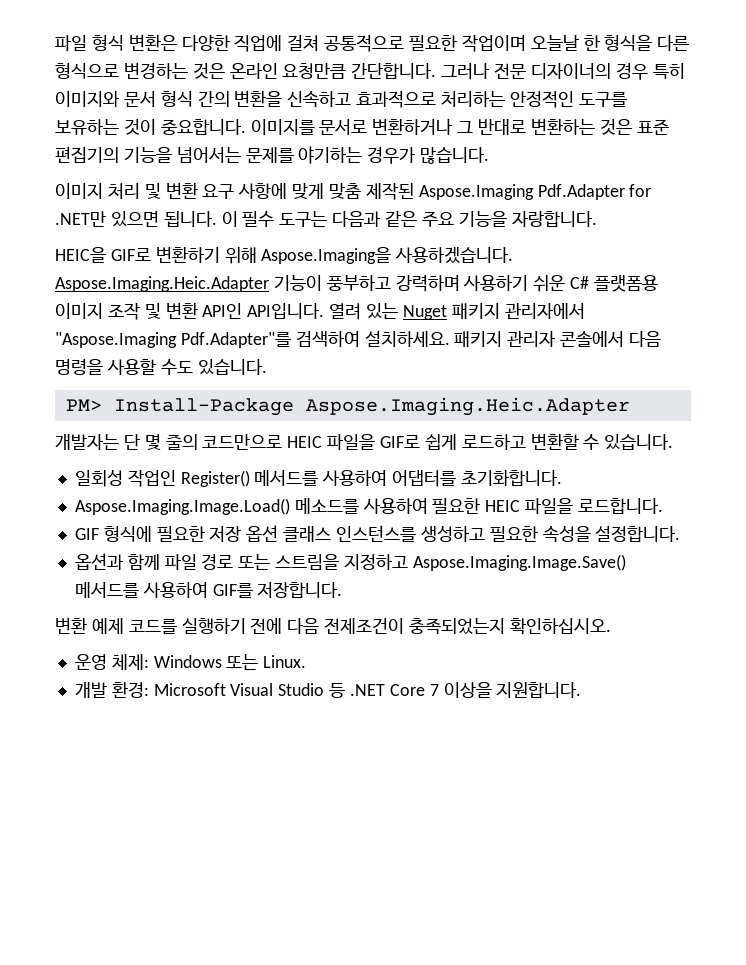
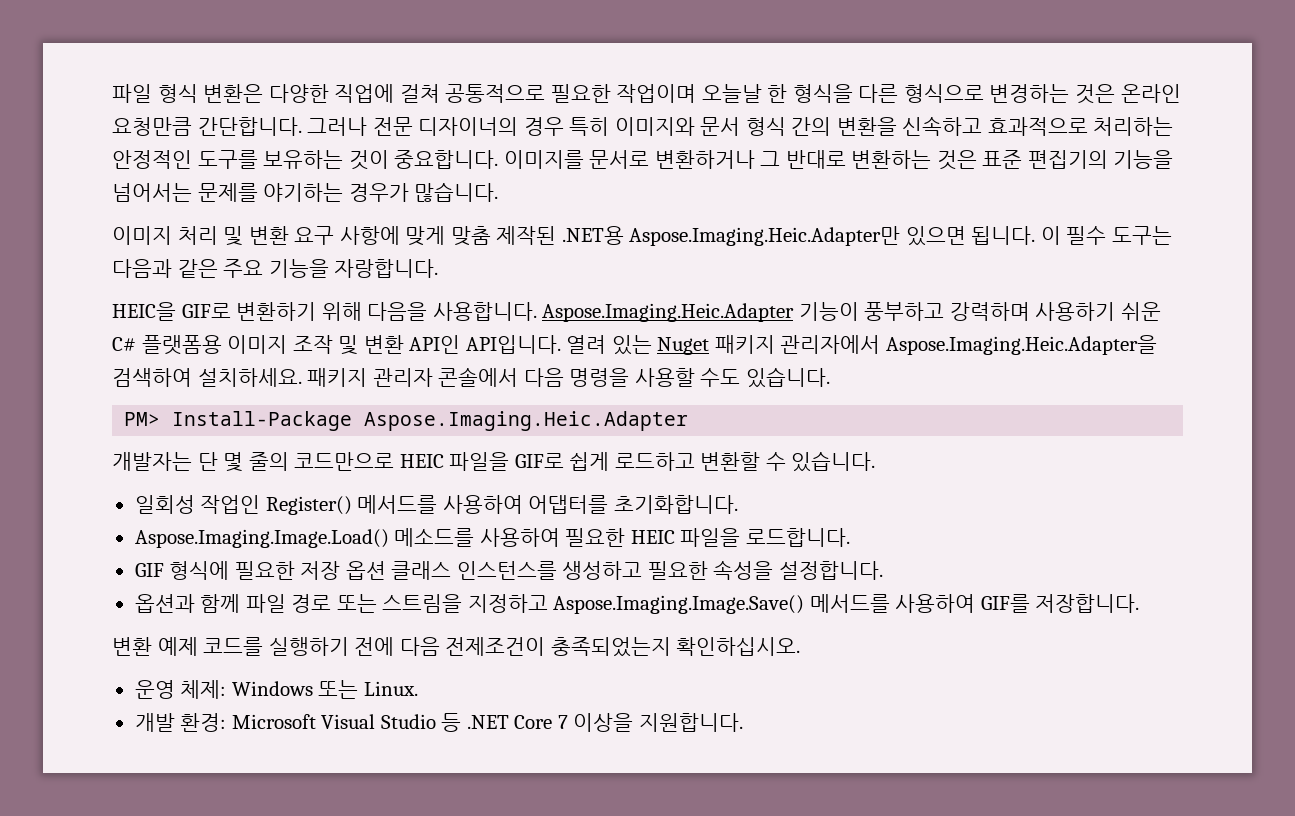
- 이미지 처리 및 변환 요구 사항에 맞게 맞춤 제작된 Aspose.Imaging Pdf.Adapter for .NET만 있으면 됩니다.
+ 이미지 처리 및 변환 요구 사항에 맞게 맞춤 제작된 .NET용 Aspose.Imaging.Heic.Adapter만 있으면 됩니다.
- HEIC을 GIF로 변환하기 위해 Aspose.Imaging을 사용하겠습니다.
+ HEIC을 GIF로 변환하기 위해 다음을 사용합니다.
- 열려 있는 Nuget 패키지 관리자에서 "Aspose.Imaging Pdf.Adapter"를 검색하여 설치하세요.
+ 열려 있는 Nuget 패키지 관리자에서 Aspose.Imaging.Heic.Adapter을 검색하여 설치하세요.

